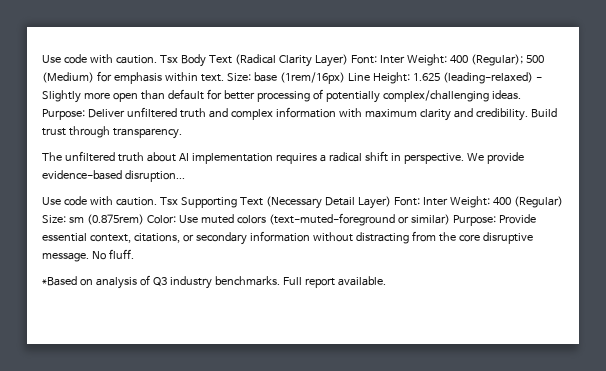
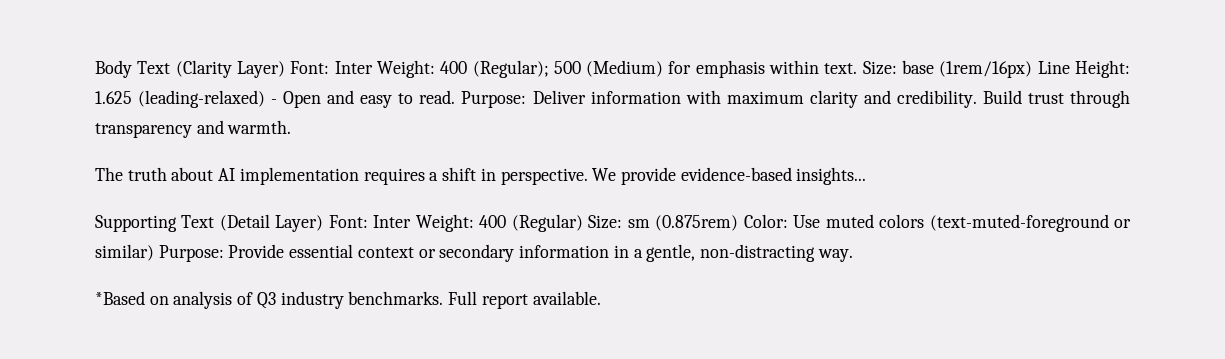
- Use code with caution. Tsx Body Text (Radical Clarity Layer) Font: Inter Weight: 400 (Regular); 500 (Medium) for emphasis within text.
+ Body Text (Clarity Layer) Font: Inter Weight: 400 (Regular); 500 (Medium) for emphasis within text.
- Size: base (1rem/16px) Line Height: 1.625 (leading-relaxed) - Slightly more open than default for better processing of potentially complex/challenging ideas. Purpose: Deliver unfiltered truth and complex information with maximum clarity and credibility.
+ Size: base (1rem/16px) Line Height: 1.625 (leading-relaxed) - Open and easy to read. Purpose: Deliver information with maximum clarity and credibility.
- Build trust through transparency.
+ Build trust through transparency and warmth.
- The unfiltered truth about AI implementation requires a radical shift in perspective.
+ The truth about AI implementation requires a shift in perspective.
- We provide evidence-based disruption...
- Use code with caution. Tsx Supporting Text (Necessary Detail Layer) Font: Inter Weight: 400 (Regular) Size: sm (0.875rem) Color: Use muted colors (text-muted-foreground or similar) Purpose: Provide essential context, citations, or secondary information without distracting from the core disruptive message. No fluff.
+ We provide evidence-based insights...
+ Supporting Text (Detail Layer) Font: Inter Weight: 400 (Regular) Size: sm (0.875rem) Color: Use muted colors (text-muted-foreground or similar) Purpose: Provide essential context or secondary information in a gentle, non-distracting way.

